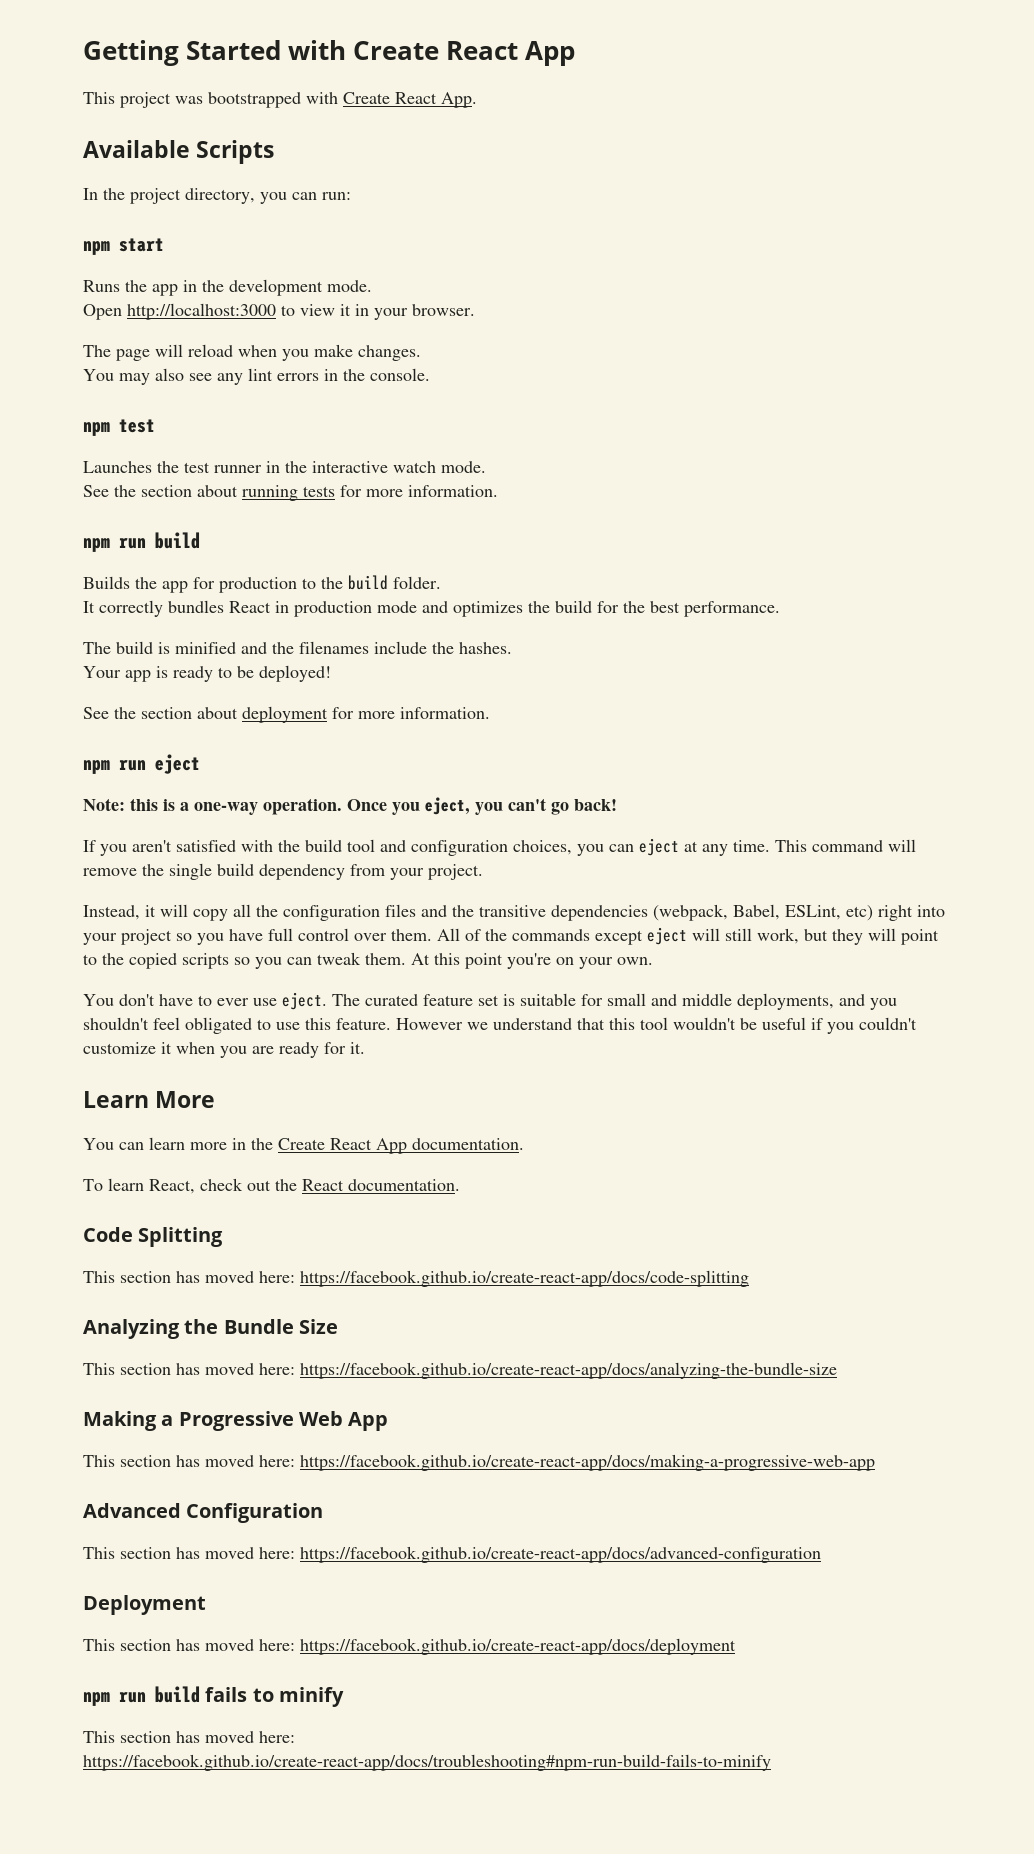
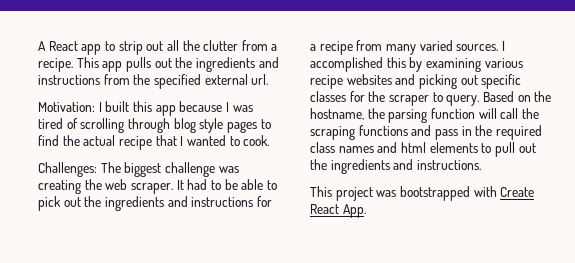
- Getting Started with Create React App
+ A React app to strip out all the clutter from a recipe. This app pulls out the ingredients and instructions from the specified external url.
+ Motivation: I built this app because I was tired of scrolling through blog style pages to find the actual recipe that I wanted to cook.
+ Challenges: The biggest challenge was creating the web scraper. It had to be able to pick out the ingredients and instructions for a recipe from many varied sources. I accomplished this by examining various recipe websites and picking out specific classes for the scraper to query. Based on the hostname, the parsing function will call the scraping functions and pass in the required class names and html elements to pull out the ingredients and instructions.
- Available Scripts
- In the project directory, you can run:
- npm start
- Runs the app in the development mode.
- Open http://localhost:3000 to view it in your browser.
- The page will reload when you make changes.
- You may also see any lint errors in the console.
- npm test
- Launches the test runner in the interactive watch mode.
- See the section about running tests for more information.
- npm run build
- Builds the app for production to the build folder.
- It correctly bundles React in production mode and optimizes the build for the best performance.
- The build is minified and the filenames include the hashes.
- Your app is ready to be deployed!
- See the section about deployment for more information.
- npm run eject
- Note: this is a one-way operation. Once you eject, you can't go back!
- If you aren't satisfied with the build tool and configuration choices, you can eject at any time. This command will remove the single build dependency from your project.
- Instead, it will copy all the configuration files and the transitive dependencies (webpack, Babel, ESLint, etc) right into your project so you have full control over them. All of the commands except eject will still work, but they will point to the copied scripts so you can tweak them. At this point you're on your own.
- You don't have to ever use eject. The curated feature set is suitable for small and middle deployments, and you shouldn't feel obligated to use this feature. However we understand that this tool wouldn't be useful if you couldn't customize it when you are ready for it.
- Learn More
- You can learn more in the Create React App documentation.
- To learn React, check out the React documentation.
- Code Splitting
- This section has moved here: https://facebook.github.io/create-react-app/docs/code-splitting
- Analyzing the Bundle Size
- This section has moved here: https://facebook.github.io/create-react-app/docs/analyzing-the-bundle-size
- Making a Progressive Web App
- This section has moved here: https://facebook.github.io/create-react-app/docs/making-a-progressive-web-app
- Advanced Configuration
- This section has moved here: https://facebook.github.io/create-react-app/docs/advanced-configuration
- Deployment
- This section has moved here: https://facebook.github.io/create-react-app/docs/deployment
- npm run build fails to minify
- This section has moved here: https://facebook.github.io/create-react-app/docs/troubleshooting#npm-run-build-fails-to-minify

